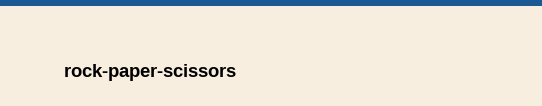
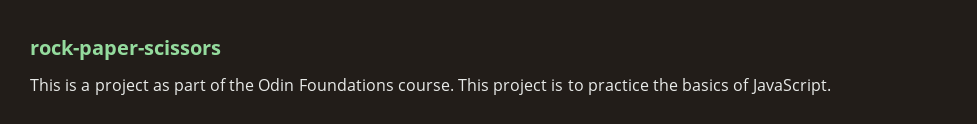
+ This is a project as part of the Odin Foundations course. This project is to practice the basics of JavaScript.

